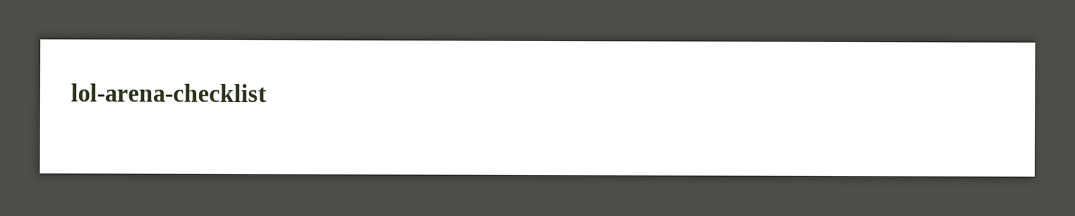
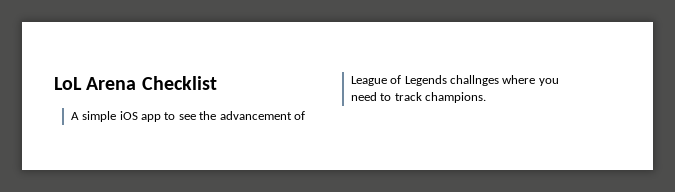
- lol-arena-checklist
+ LoL Arena Checklist
+ A simple iOS app to see the advancement of League of Legends challnges where you need to track champions.

